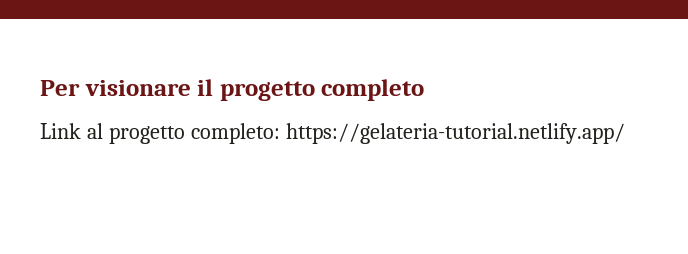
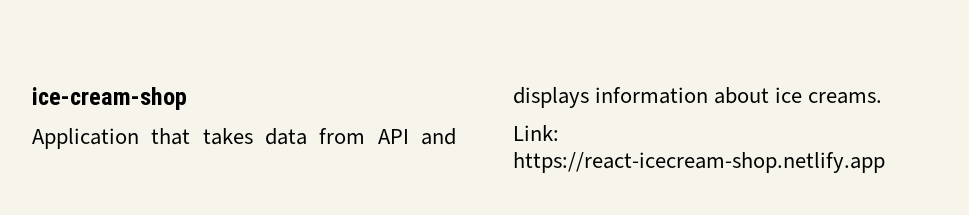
- Per visionare il progetto completo
- Link al progetto completo: https://gelateria-tutorial.netlify.app/
+ ice-cream-shop
+ Application that takes data from API and displays information about ice creams.
+ Link: https://react-icecream-shop.netlify.app

